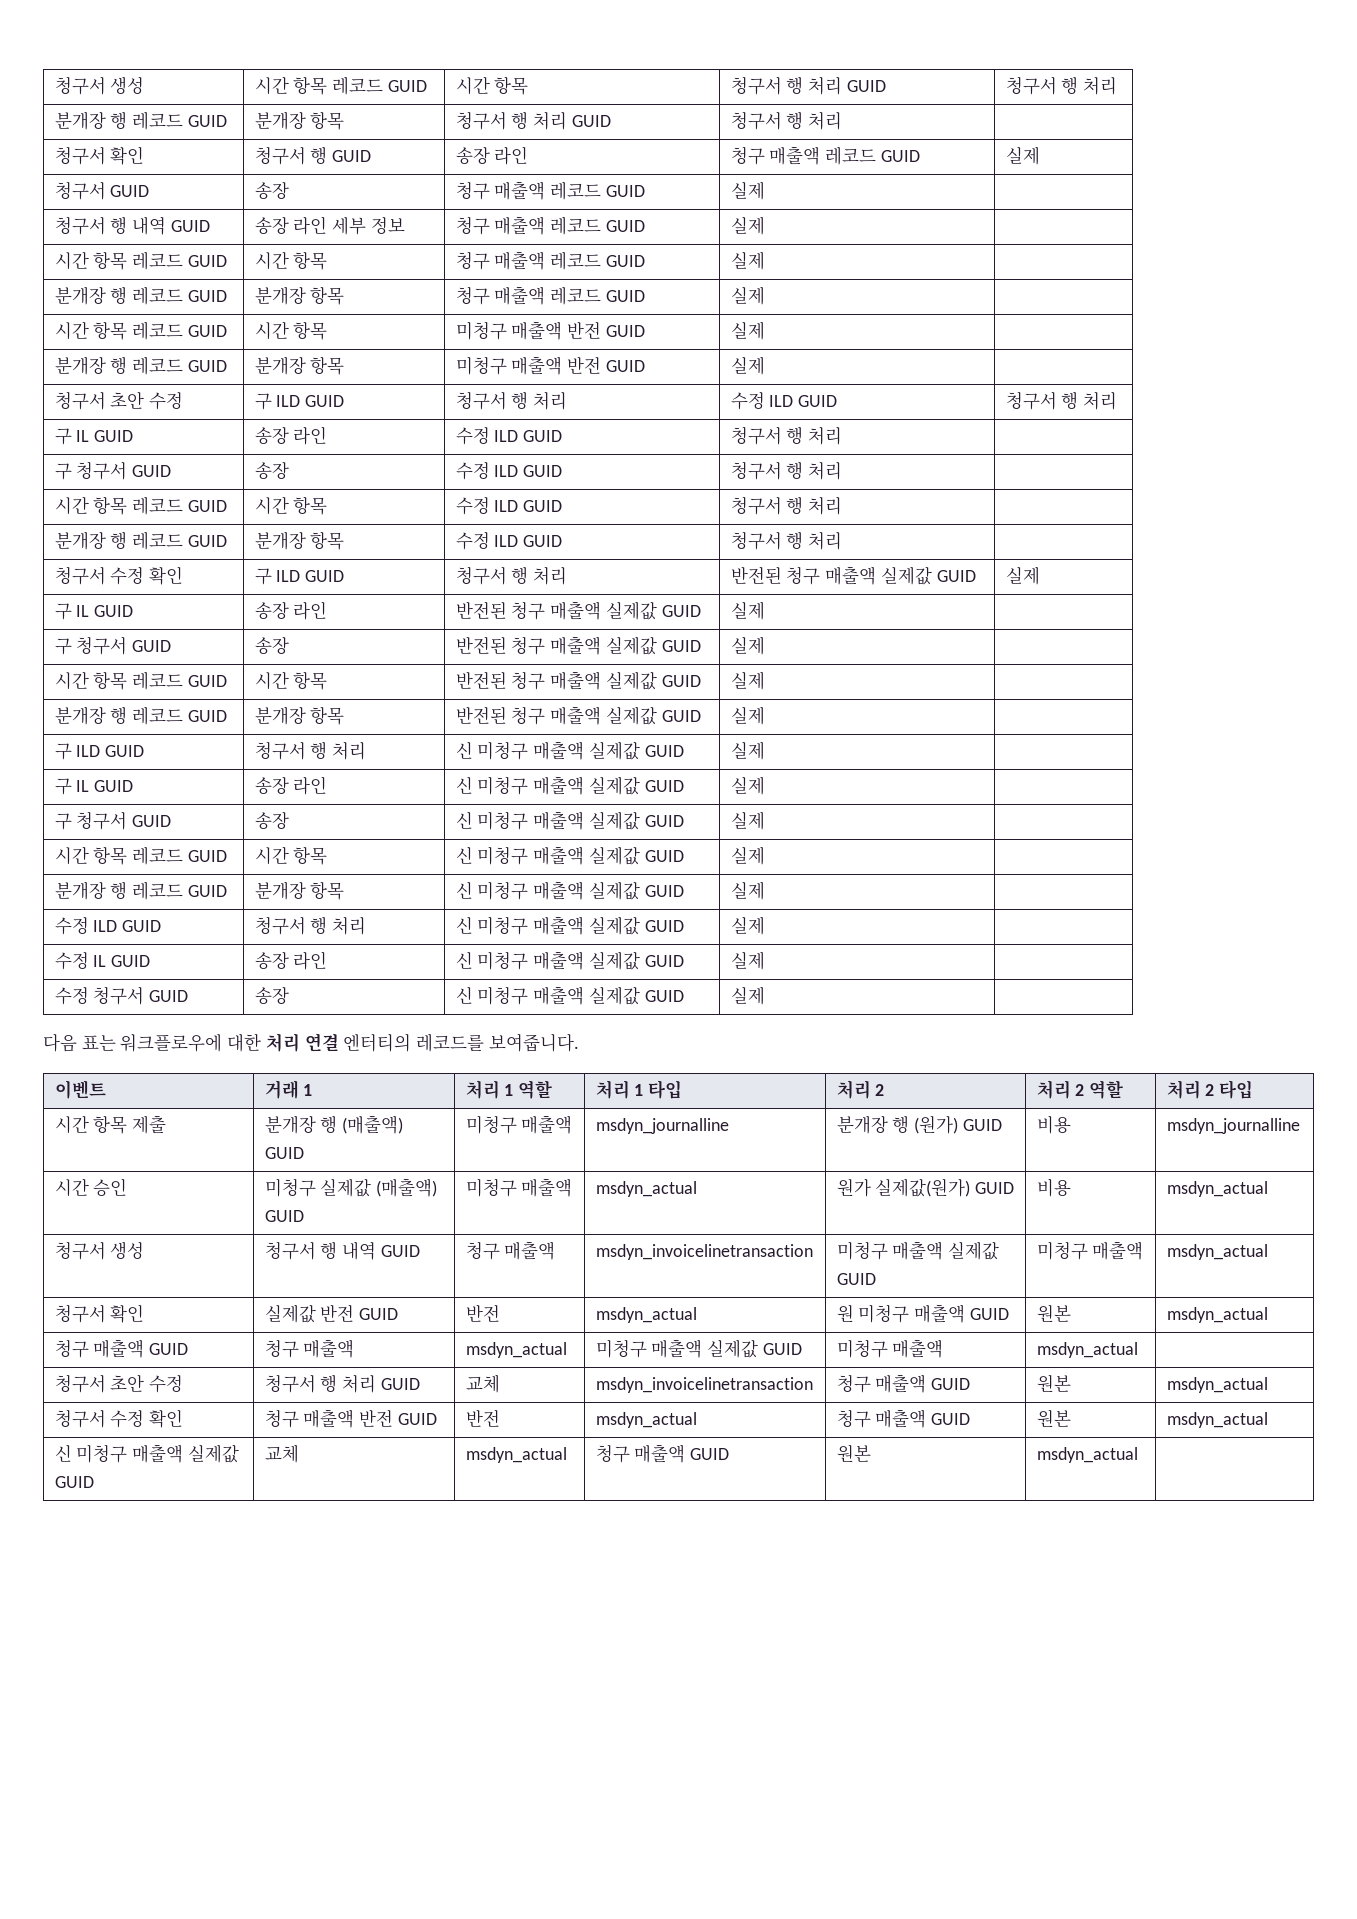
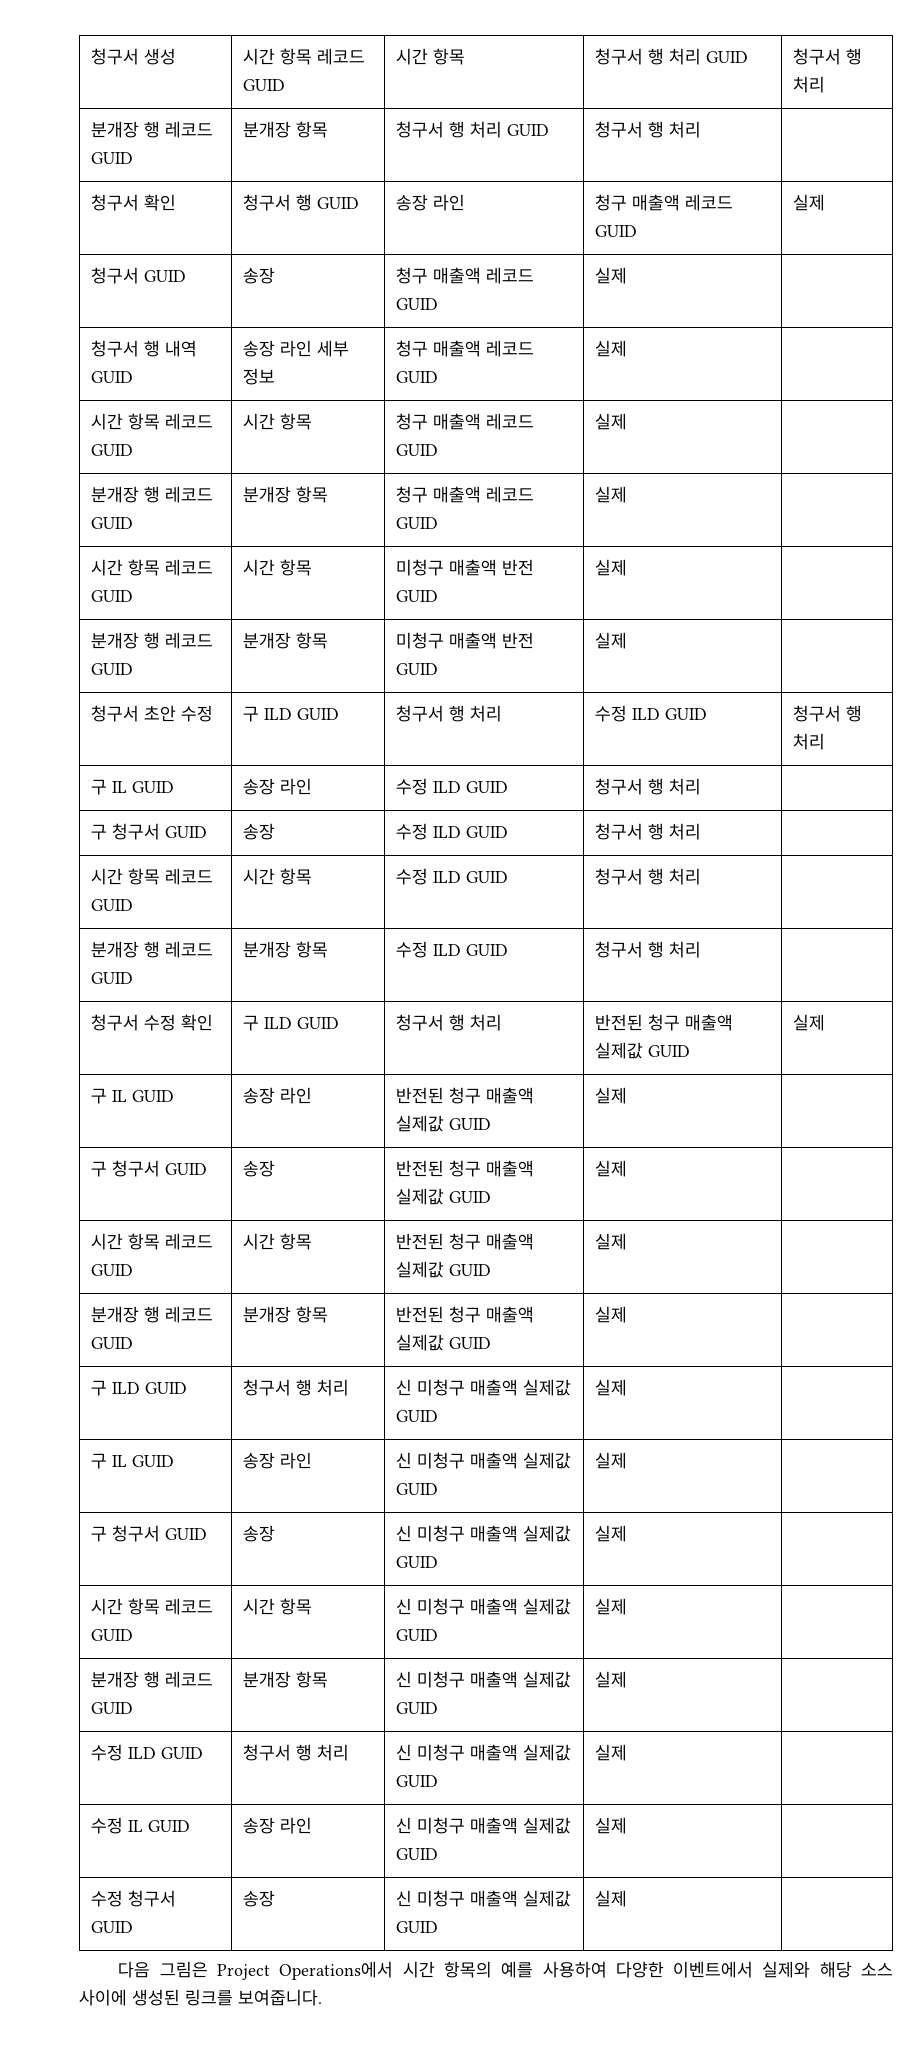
- 다음 표는 워크플로우에 대한 처리 연결 엔터티의 레코드를 보여줍니다.
- 이벤트 | 거래 1 | 처리 1 역할 | 처리 1 타입 | 처리 2 | 처리 2 역할 | 처리 2 타입
- 시간 항목 제출 | 분개장 행 (매출액) GUID | 미청구 매출액 | msdyn_journalline | 분개장 행 (원가) GUID | 비용 | msdyn_journalline
- 시간 승인 | 미청구 실제값 (매출액) GUID | 미청구 매출액 | msdyn_actual | 원가 실제값(원가) GUID | 비용 | msdyn_actual
- 청구서 생성 | 청구서 행 내역 GUID | 청구 매출액 | msdyn_invoicelinetransaction | 미청구 매출액 실제값 GUID | 미청구 매출액 | msdyn_actual
- 청구서 확인 | 실제값 반전 GUID | 반전 | msdyn_actual | 원 미청구 매출액 GUID | 원본 | msdyn_actual
- 청구 매출액 GUID | 청구 매출액 | msdyn_actual | 미청구 매출액 실제값 GUID | 미청구 매출액 | msdyn_actual |
- 청구서 초안 수정 | 청구서 행 처리 GUID | 교체 | msdyn_invoicelinetransaction | 청구 매출액 GUID | 원본 | msdyn_actual
- 청구서 수정 확인 | 청구 매출액 반전 GUID | 반전 | msdyn_actual | 청구 매출액 GUID | 원본 | msdyn_actual
- 신 미청구 매출액 실제값 GUID | 교체 | msdyn_actual | 청구 매출액 GUID | 원본 | msdyn_actual |
+ 다음 그림은 Project Operations에서 시간 항목의 예를 사용하여 다양한 이벤트에서 실제와 해당 소스 사이에 생성된 링크를 보여줍니다.

